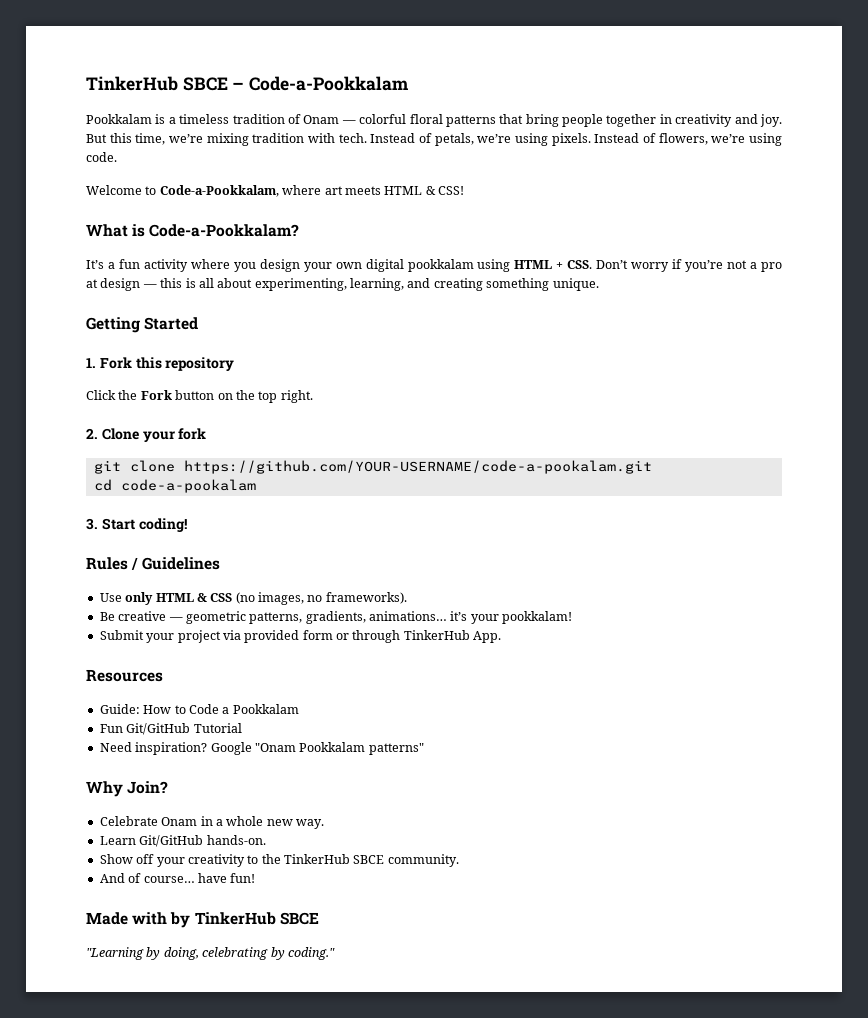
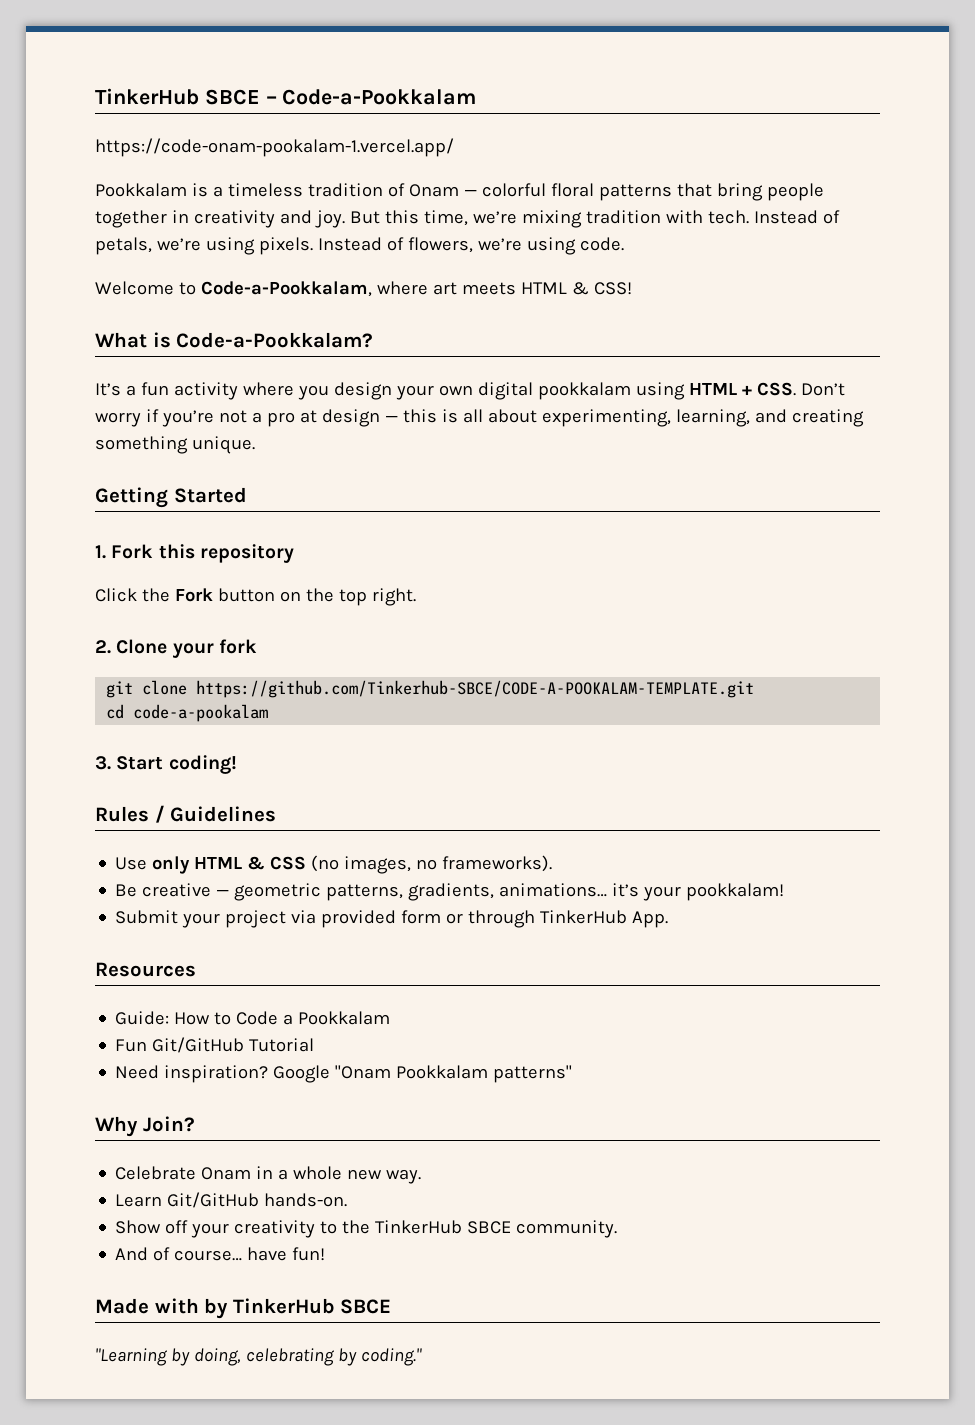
+ https://code-onam-pookalam-1.vercel.app/
- git clone https://github.com/YOUR-USERNAME/code-a-pookalam.git
+ git clone https://github.com/Tinkerhub-SBCE/CODE-A-POOKALAM-TEMPLATE.git

